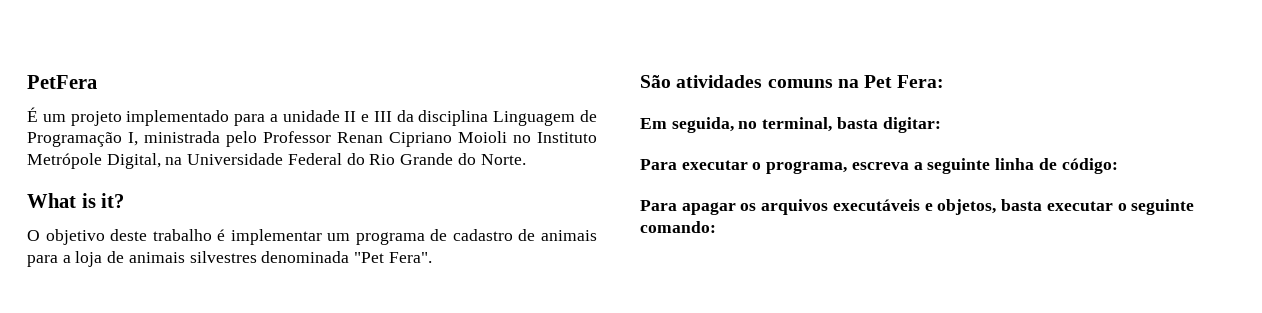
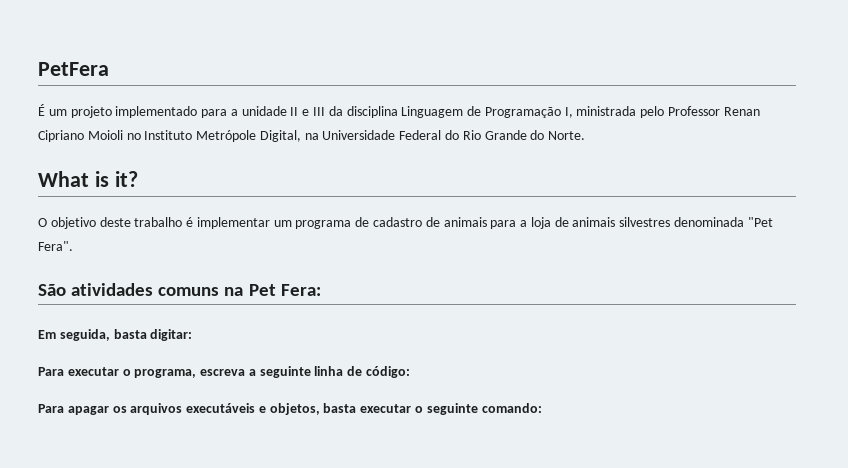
- Em seguida, no terminal, basta digitar:
+ Em seguida, basta digitar:

